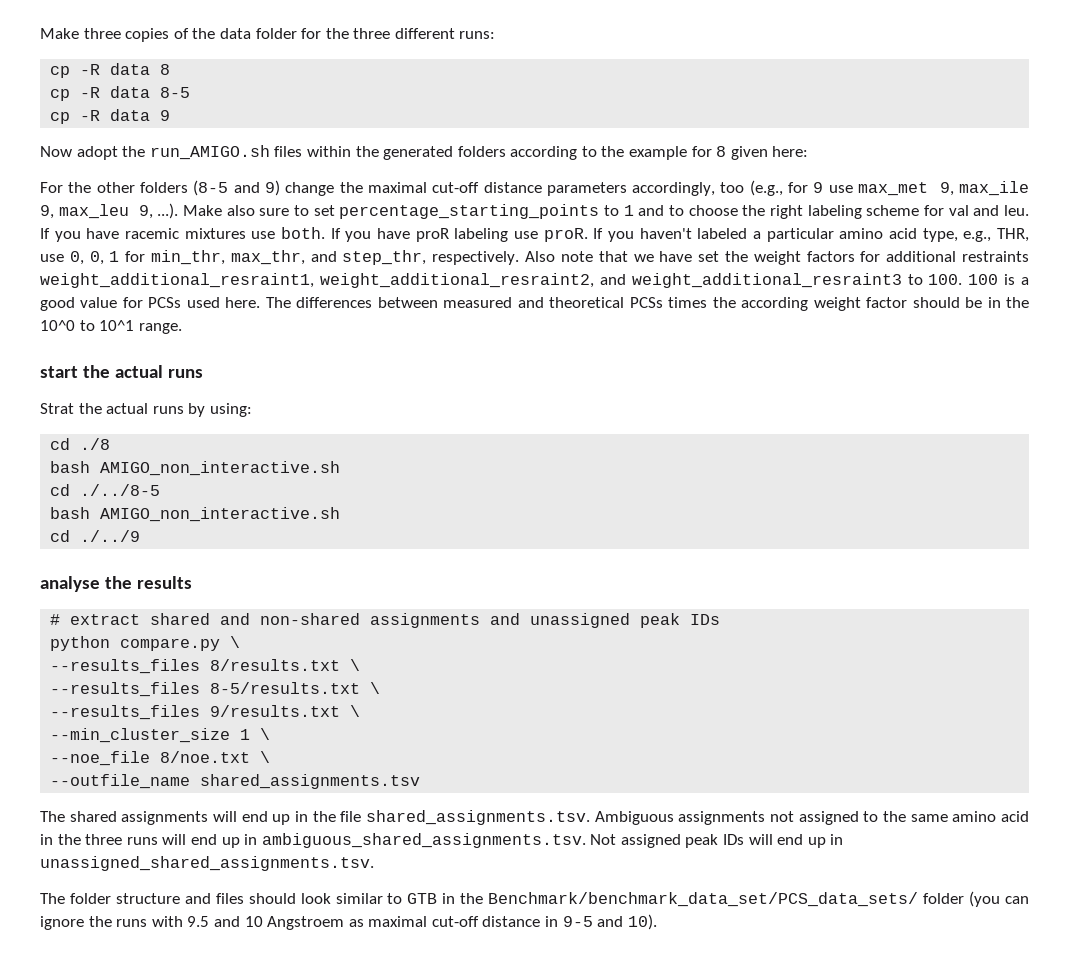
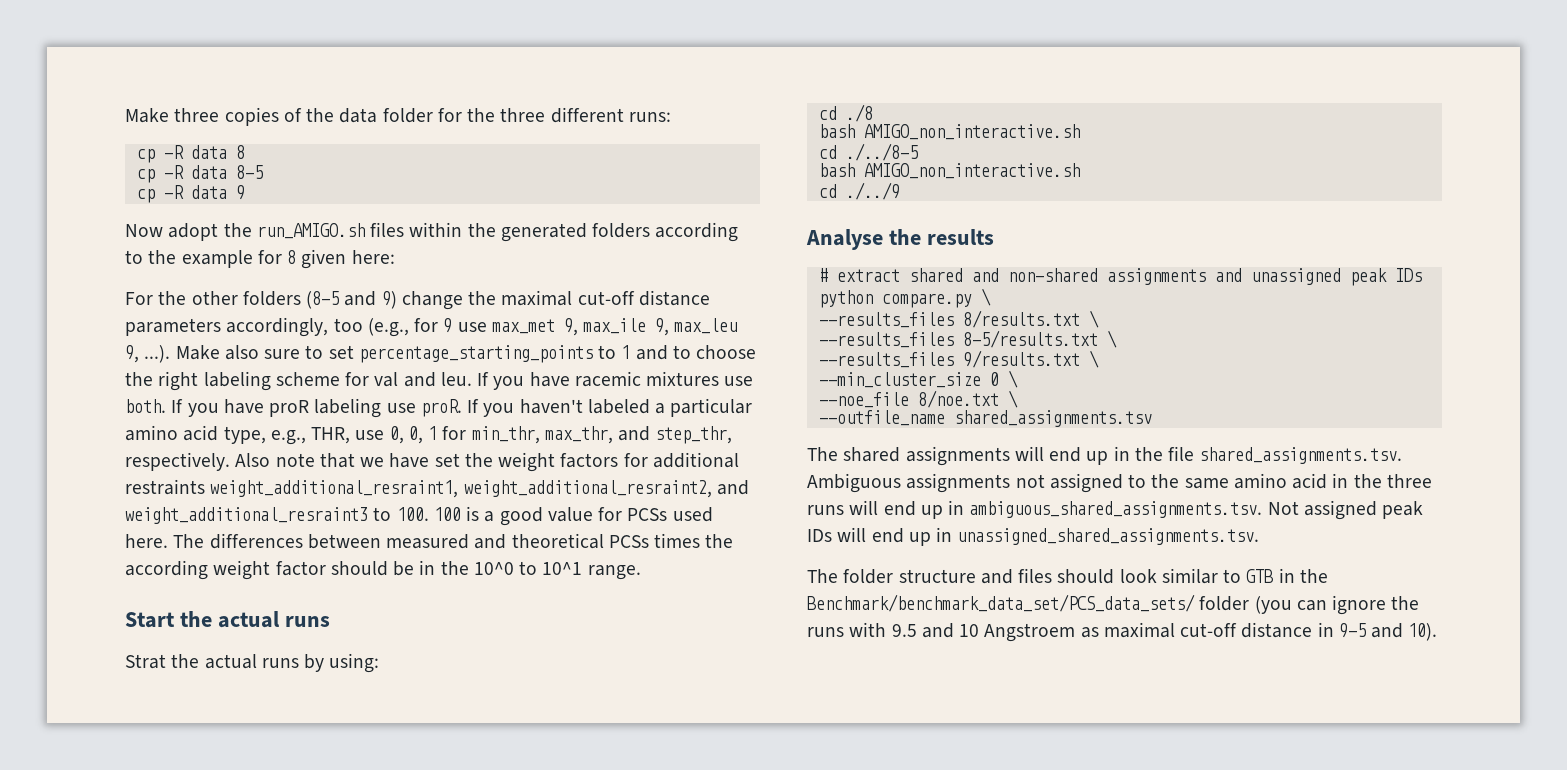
- start the actual runs
+ Start the actual runs
- analyse the results
+ Analyse the results
- --min_cluster_size 1 \
+ --min_cluster_size 0 \

